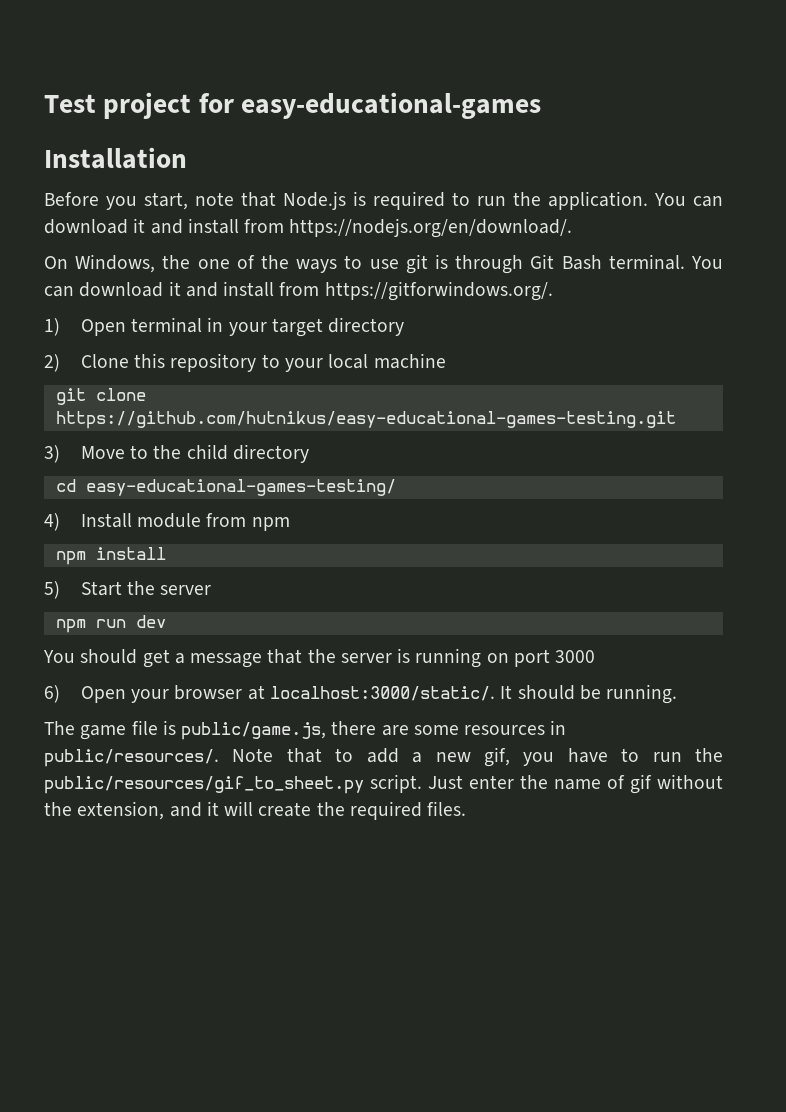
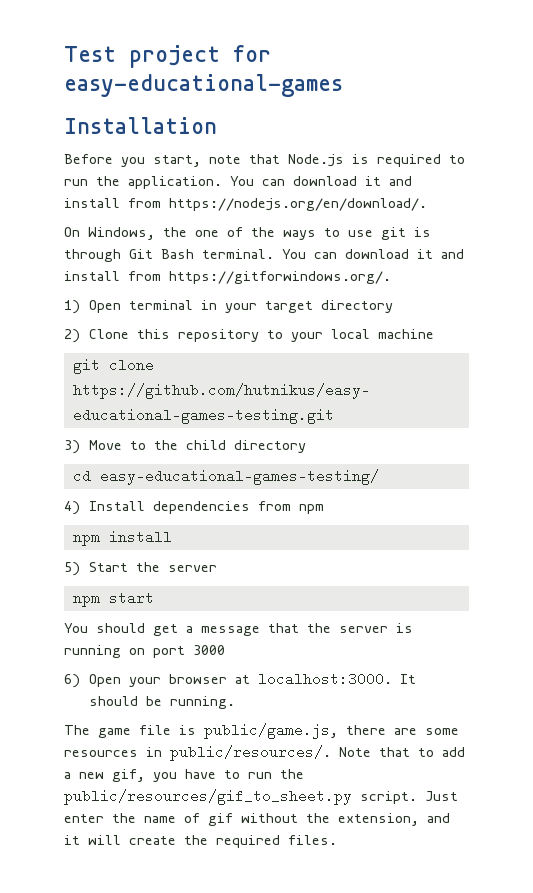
- 4) Install module from npm
+ 4) Install dependencies from npm
- npm run dev
+ npm start
- 6) Open your browser at localhost:3000/static/.
+ 6) Open your browser at localhost:3000.

